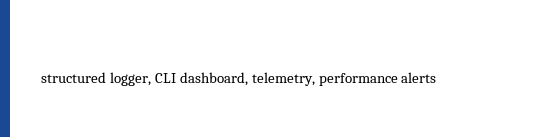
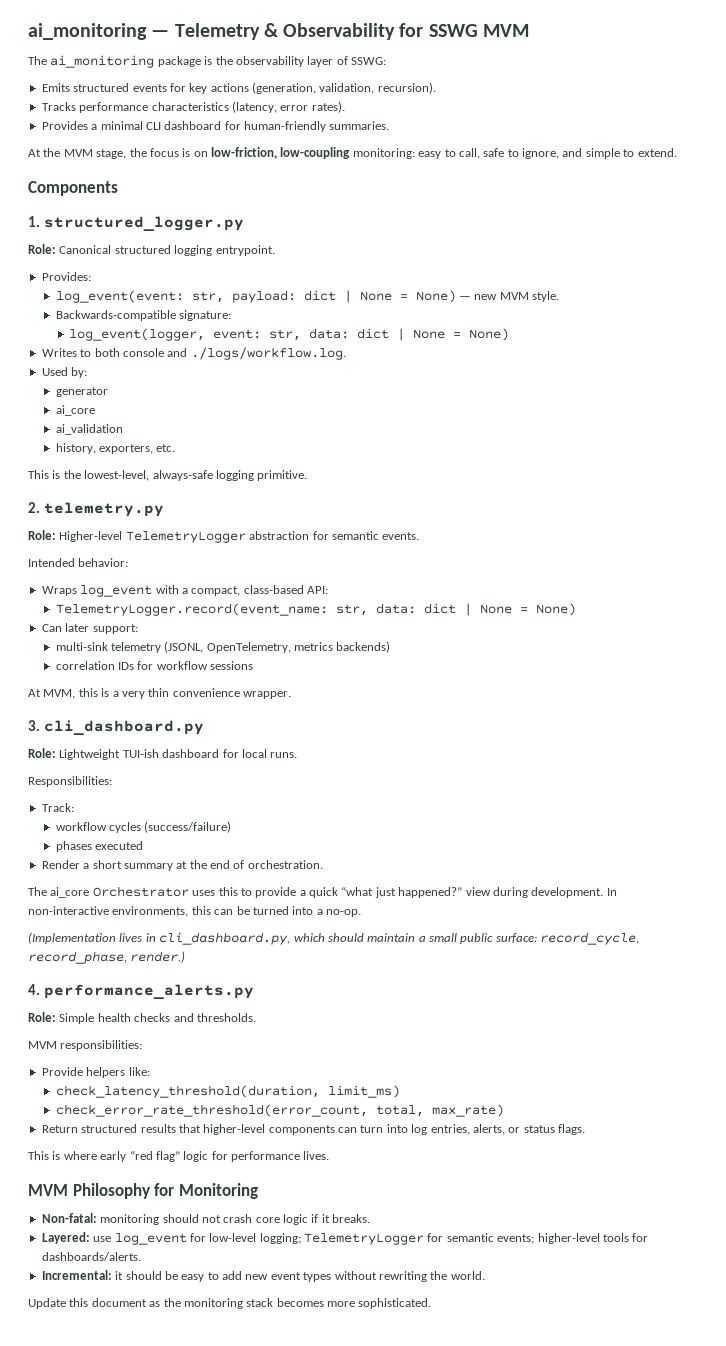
- structured logger, CLI dashboard, telemetry, performance alerts
+ ai_monitoring — Telemetry & Observability for SSWG MVM
+ The ai_monitoring package is the observability layer of SSWG:
+ Emits structured events for key actions (generation, validation, recursion).
+ Tracks performance characteristics (latency, error rates).
+ Provides a minimal CLI dashboard for human-friendly summaries.
+ At the MVM stage, the focus is on low-friction, low-coupling monitoring: easy to call, safe to ignore, and simple to extend.
+ Components
+ 1. structured_logger.py
+ Role: Canonical structured logging entrypoint.
+ Provides:
+ log_event(event: str, payload: dict | None = None) — new MVM style.
+ Backwards-compatible signature:
+ log_event(logger, event: str, data: dict | None = None)
+ Writes to both console and ./logs/workflow.log.
+ Used by:
+ generator
+ ai_core
+ ai_validation
+ history, exporters, etc.
+ This is the lowest-level, always-safe logging primitive.
+ 2. telemetry.py
+ Role: Higher-level TelemetryLogger abstraction for semantic events.
+ Intended behavior:
+ Wraps log_event with a compact, class-based API:
+ TelemetryLogger.record(event_name: str, data: dict | None = None)
+ Can later support:
+ multi-sink telemetry (JSONL, OpenTelemetry, metrics backends)
+ correlation IDs for workflow sessions
+ At MVM, this is a very thin convenience wrapper.
+ 3. cli_dashboard.py
+ Role: Lightweight TUI-ish dashboard for local runs.
+ Responsibilities:
+ Track:
+ workflow cycles (success/failure)
+ phases executed
+ Render a short summary at the end of orchestration.
+ The ai_core Orchestrator uses this to provide a quick “what just happened?” view during development. In non-interactive environments, this can be turned into a no-op.
+ (Implementation lives in cli_dashboard.py, which should maintain a small public surface: record_cycle, record_phase, render.)
+ 4. performance_alerts.py
+ Role: Simple health checks and thresholds.
+ MVM responsibilities:
+ Provide helpers like:
+ check_latency_threshold(duration, limit_ms)
+ check_error_rate_threshold(error_count, total, max_rate)
+ Return structured results that higher-level components can turn into log entries, alerts, or status flags.
+ This is where early “red flag” logic for performance lives.
+ MVM Philosophy for Monitoring
+ Non-fatal: monitoring should not crash core logic if it breaks.
+ Layered: use log_event for low-level logging; TelemetryLogger for semantic events; higher-level tools for dashboards/alerts.
+ Incremental: it should be easy to add new event types without rewriting the world.
+ Update this document as the monitoring stack becomes more sophisticated.

